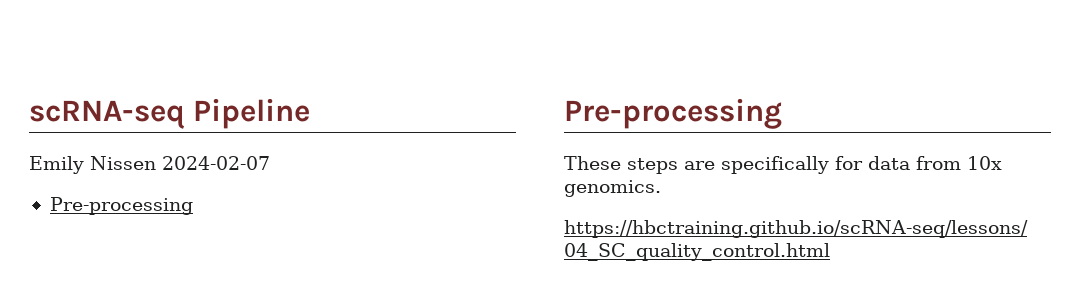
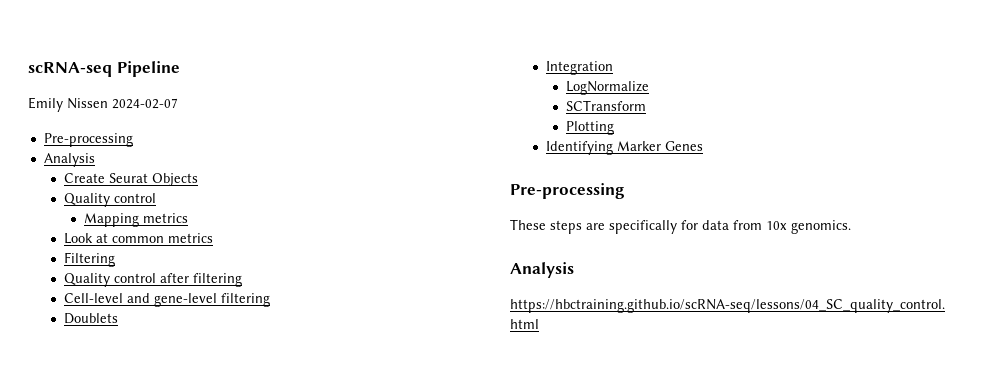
  Emily Nissen 2024-02-07
  Pre-processing
+ Analysis
+ Create Seurat Objects
+ Quality control
+ Mapping metrics
+ Look at common metrics
+ Filtering
+ Quality control after filtering
+ Cell-level and gene-level filtering
+ Doublets
+ Integration
+ LogNormalize
+ SCTransform
+ Plotting
+ Identifying Marker Genes
  These steps are specifically for data from 10x genomics.
+ Analysis

